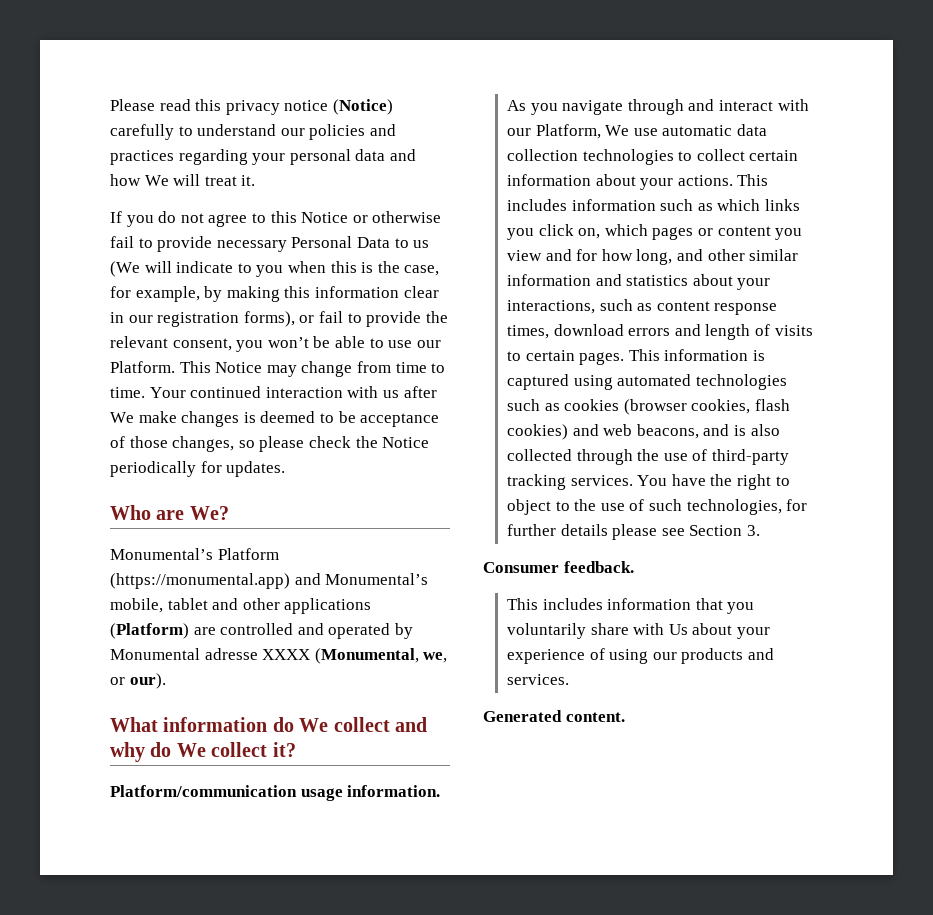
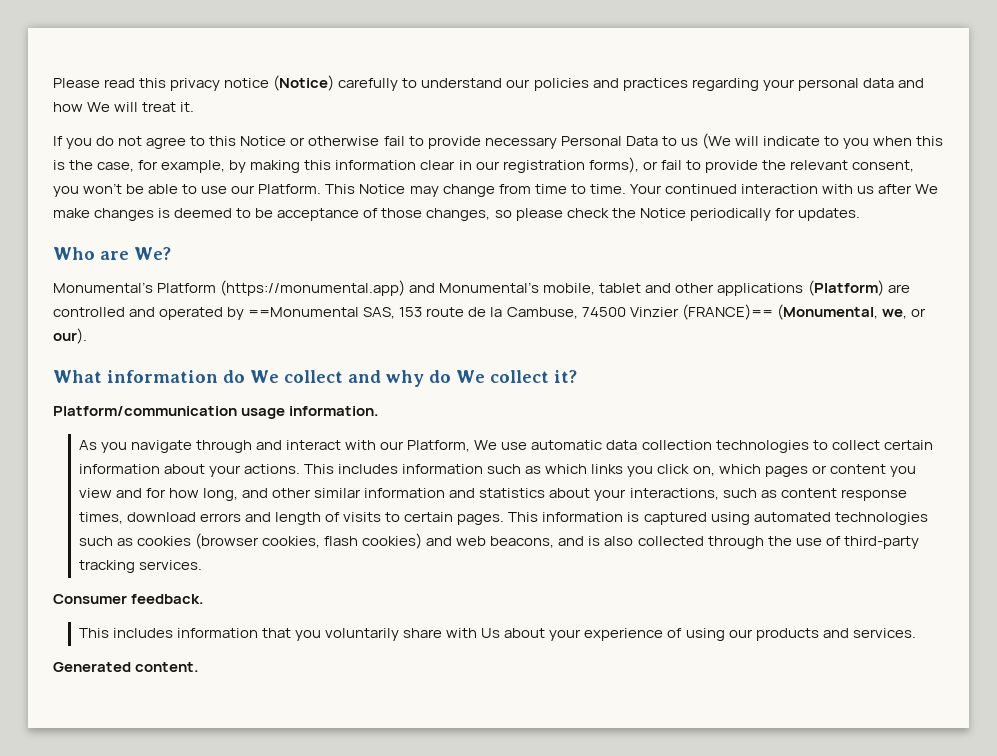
- Monumental’s Platform (https://monumental.app) and Monumental’s mobile, tablet and other applications (Platform) are controlled and operated by Monumental adresse XXXX (Monumental, we, or our).
+ Monumental’s Platform (https://monumental.app) and Monumental’s mobile, tablet and other applications (Platform) are controlled and operated by ==Monumental SAS, 153 route de la Cambuse, 74500 Vinzier (FRANCE)== (Monumental, we, or our).
- You have the right to object to the use of such technologies, for further details please see Section 3.

